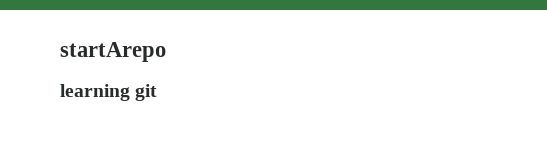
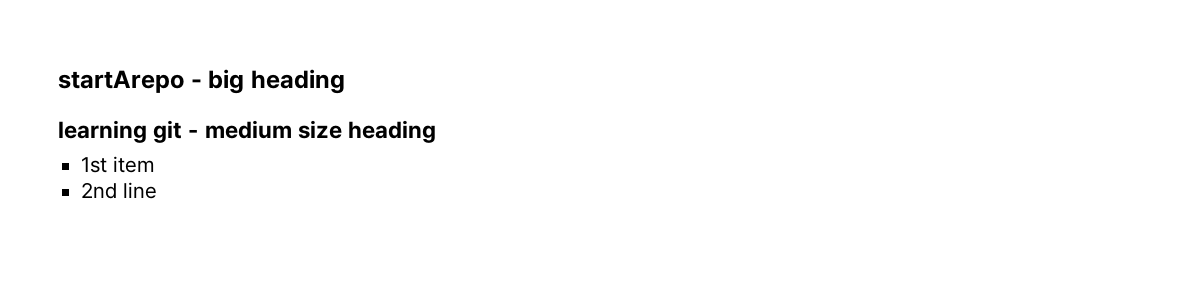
- startArepo
+ startArepo - big heading
- learning git
+ learning git - medium size heading
+ 1st item
+ 2nd line

